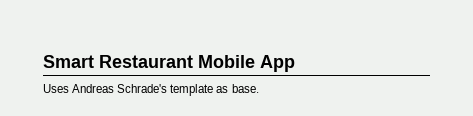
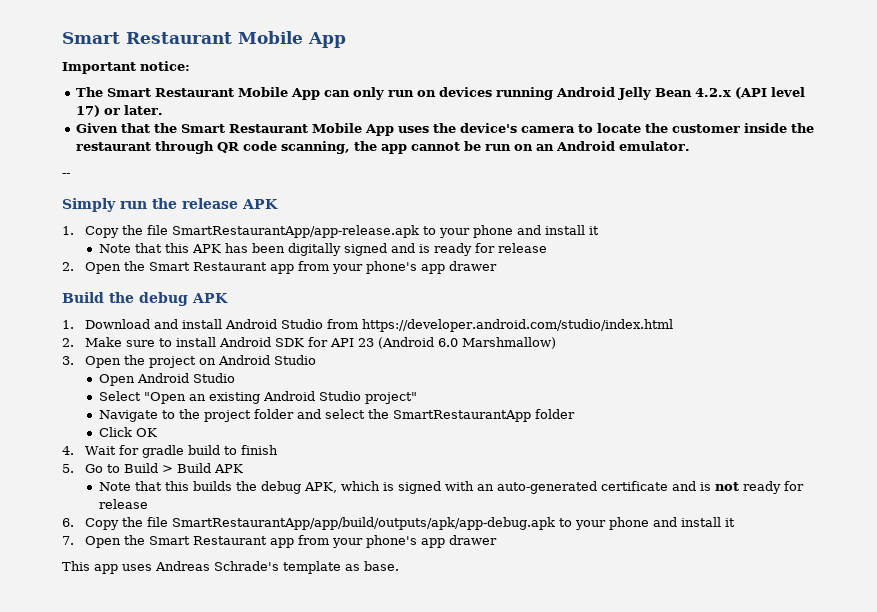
- Uses Andreas Schrade's template as base.
+ Important notice:
+ The Smart Restaurant Mobile App can only run on devices running Android Jelly Bean 4.2.x (API level 17) or later.
+ Given that the Smart Restaurant Mobile App uses the device's camera to locate the customer inside the restaurant through QR code scanning, the app cannot be run on an Android emulator.
+ --
+ Simply run the release APK
+ 1. Copy the file SmartRestaurantApp/app-release.apk to your phone and install it
+ Note that this APK has been digitally signed and is ready for release
+ 2. Open the Smart Restaurant app from your phone's app drawer
+ Build the debug APK
+ 1. Download and install Android Studio from https://developer.android.com/studio/index.html
+ 2. Make sure to install Android SDK for API 23 (Android 6.0 Marshmallow)
+ 3. Open the project on Android Studio
+ Open Android Studio
+ Select "Open an existing Android Studio project"
+ Navigate to the project folder and select the SmartRestaurantApp folder
+ Click OK
+ 4. Wait for gradle build to finish
+ 5. Go to Build > Build APK
+ Note that this builds the debug APK, which is signed with an auto-generated certificate and is not ready for release
+ 6. Copy the file SmartRestaurantApp/app/build/outputs/apk/app-debug.apk to your phone and install it
+ 7. Open the Smart Restaurant app from your phone's app drawer
+ This app uses Andreas Schrade's template as base.

